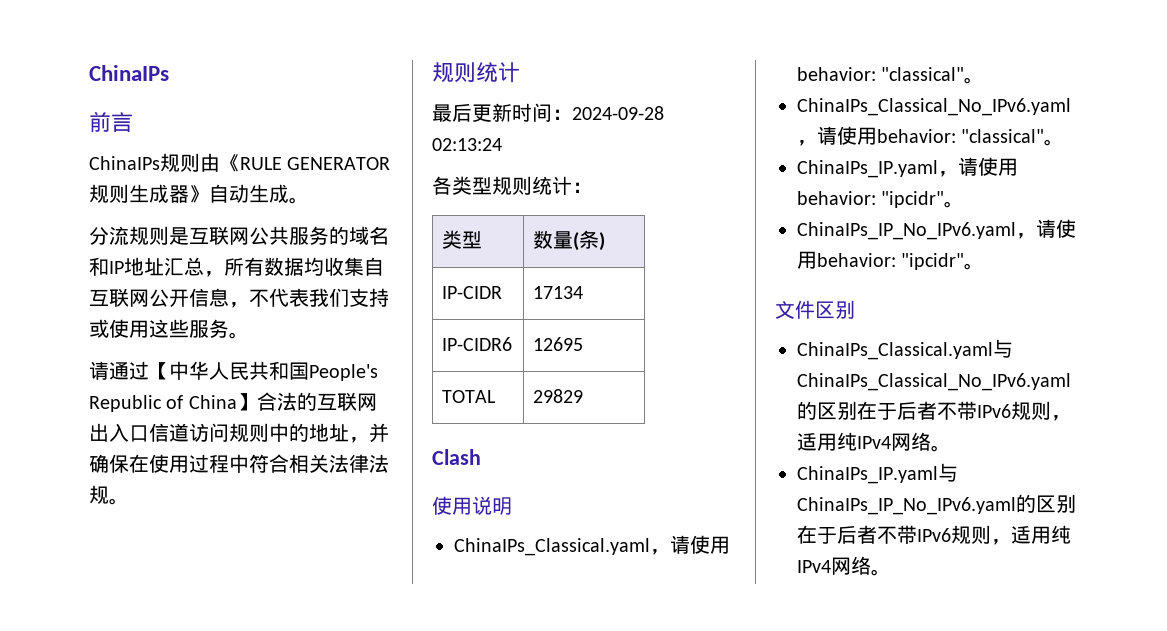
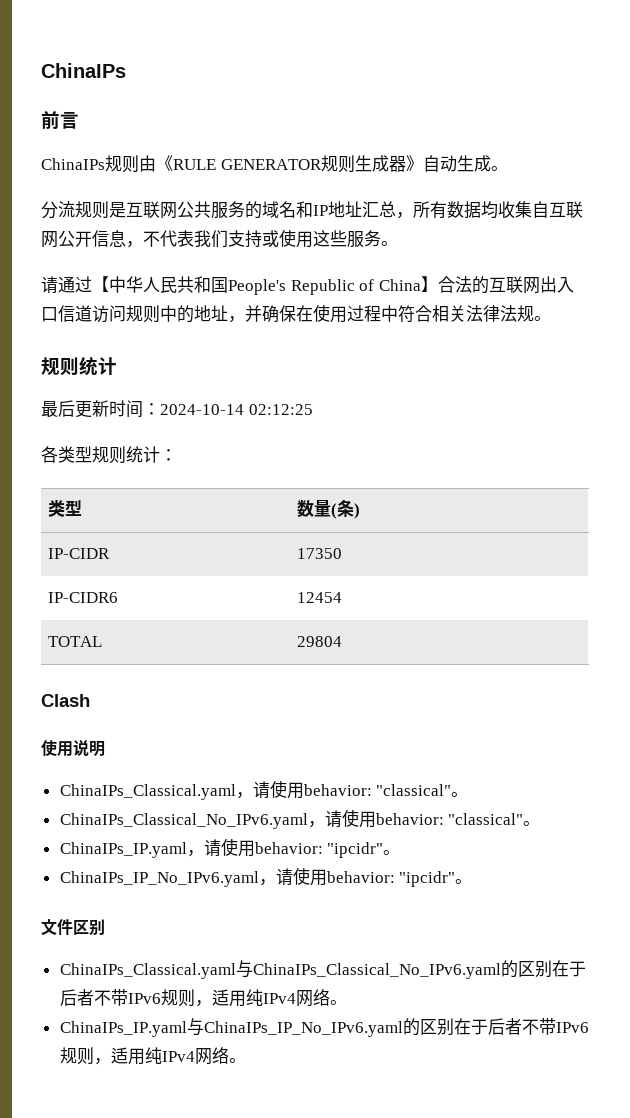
- 最后更新时间：2024-09-28 02:13:24
+ 最后更新时间：2024-10-14 02:12:25
- IP-CIDR | 17134
+ IP-CIDR | 17350
- IP-CIDR6 | 12695
+ IP-CIDR6 | 12454
- TOTAL | 29829
+ TOTAL | 29804

